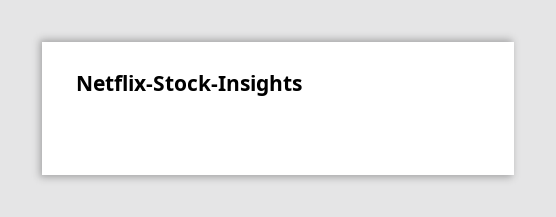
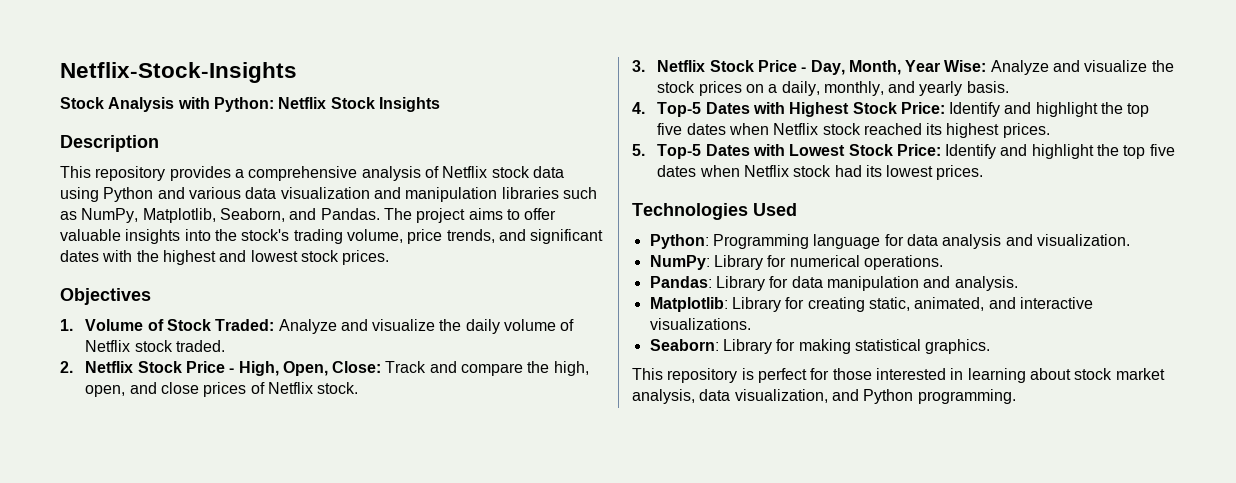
+ Stock Analysis with Python: Netflix Stock Insights
+ Description
+ This repository provides a comprehensive analysis of Netflix stock data using Python and various data visualization and manipulation libraries such as NumPy, Matplotlib, Seaborn, and Pandas. The project aims to offer valuable insights into the stock's trading volume, price trends, and significant dates with the highest and lowest stock prices.
+ Objectives
+ 1. Volume of Stock Traded: Analyze and visualize the daily volume of Netflix stock traded.
+ 2. Netflix Stock Price - High, Open, Close: Track and compare the high, open, and close prices of Netflix stock.
+ 3. Netflix Stock Price - Day, Month, Year Wise: Analyze and visualize the stock prices on a daily, monthly, and yearly basis.
+ 4. Top-5 Dates with Highest Stock Price: Identify and highlight the top five dates when Netflix stock reached its highest prices.
+ 5. Top-5 Dates with Lowest Stock Price: Identify and highlight the top five dates when Netflix stock had its lowest prices.
+ Technologies Used
+ Python: Programming language for data analysis and visualization.
+ NumPy: Library for numerical operations.
+ Pandas: Library for data manipulation and analysis.
+ Matplotlib: Library for creating static, animated, and interactive visualizations.
+ Seaborn: Library for making statistical graphics.
+ This repository is perfect for those interested in learning about stock market analysis, data visualization, and Python programming.

